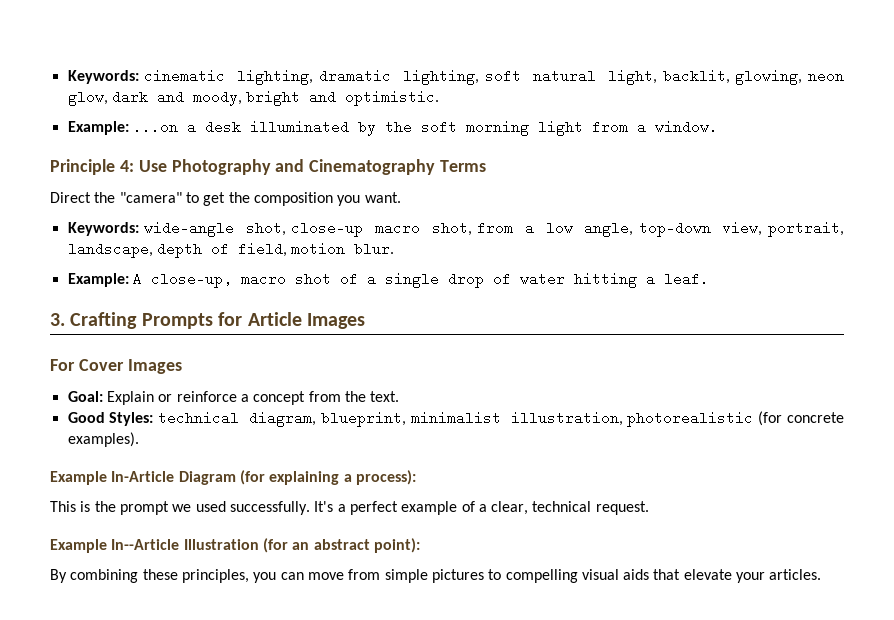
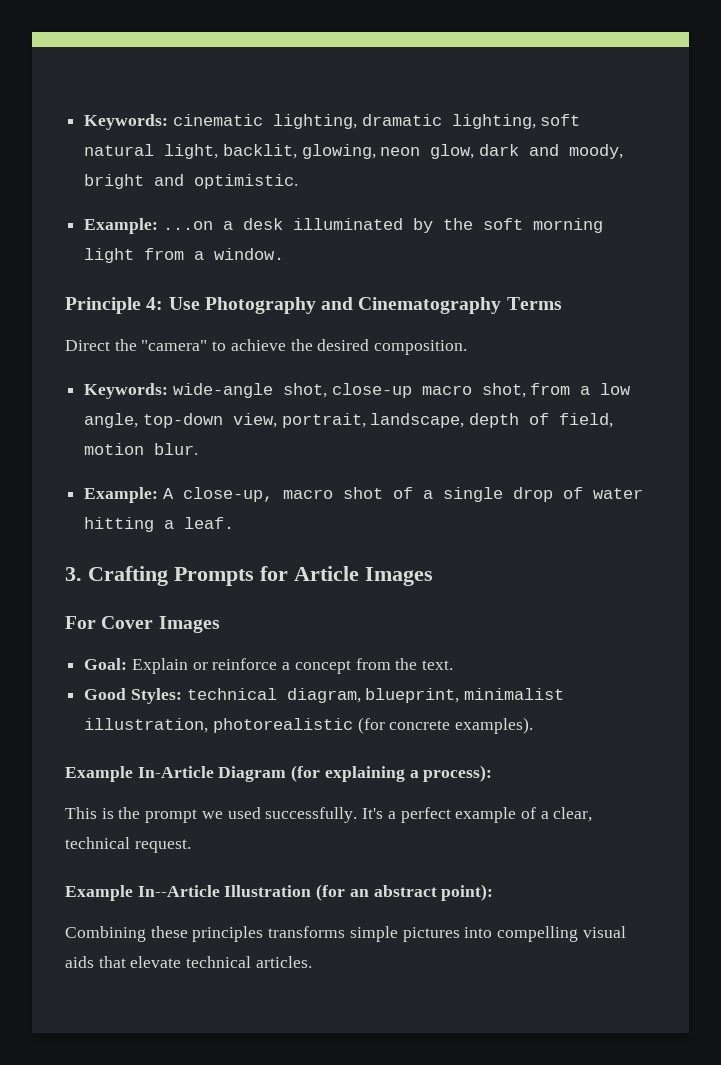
- Direct the "camera" to get the composition you want.
+ Direct the "camera" to achieve the desired composition.
- By combining these principles, you can move from simple pictures to compelling visual aids that elevate your articles.
+ Combining these principles transforms simple pictures into compelling visual aids that elevate technical articles.

